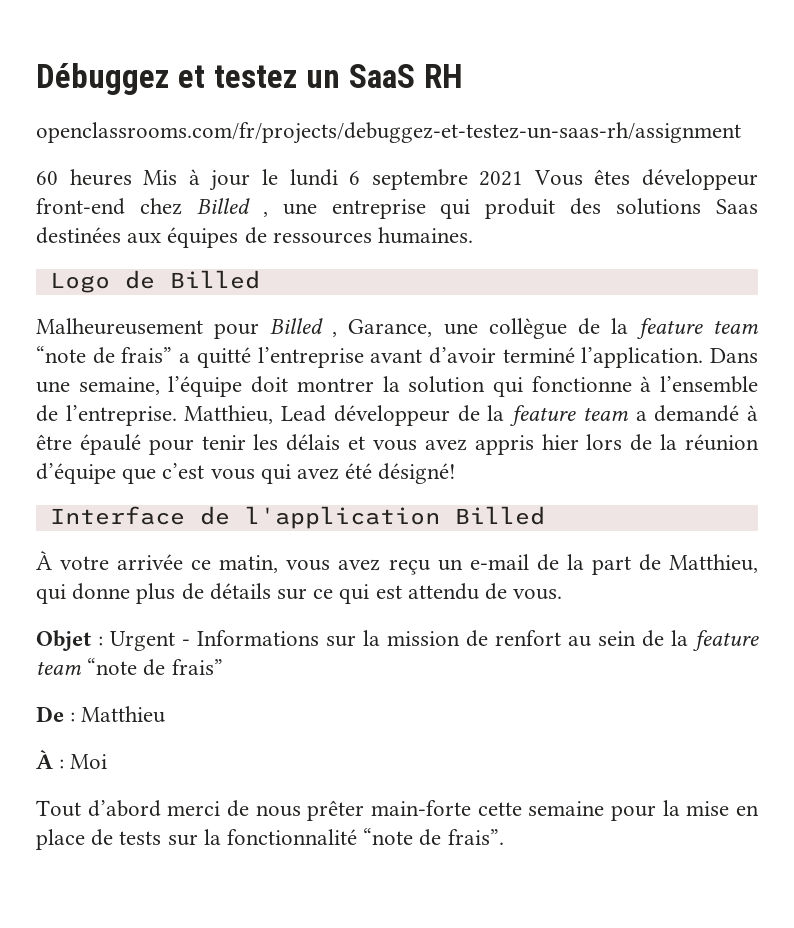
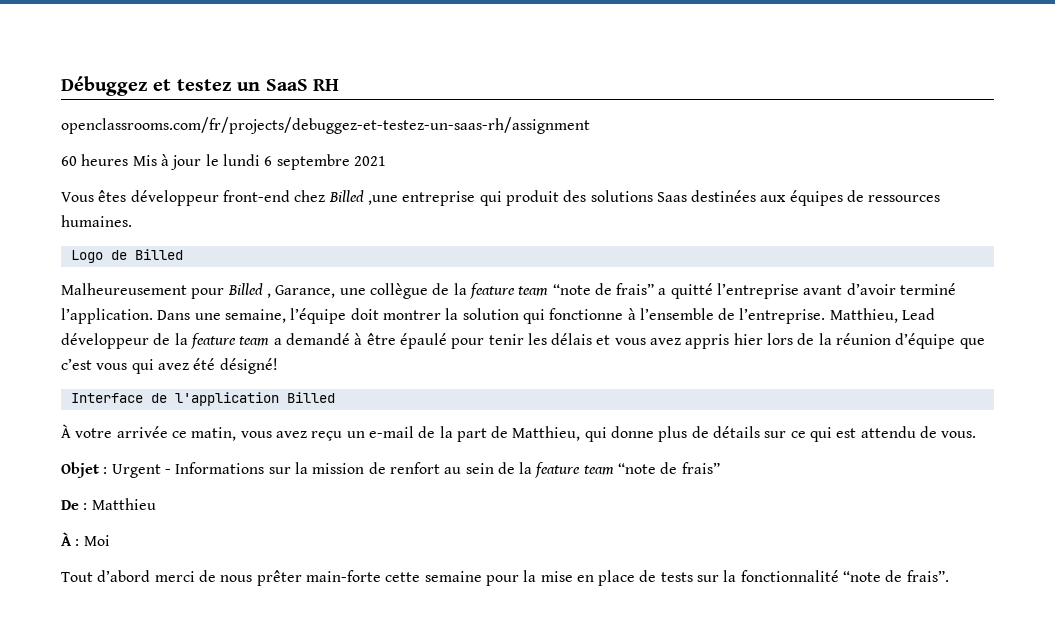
- 60 heures Mis à jour le lundi 6 septembre 2021 Vous êtes développeur front-end chez Billed , une entreprise qui produit des solutions Saas destinées aux équipes de ressources humaines.
+ 60 heures Mis à jour le lundi 6 septembre 2021
+ Vous êtes développeur front-end chez Billed ,une entreprise qui produit des solutions Saas destinées aux équipes de ressources humaines.

